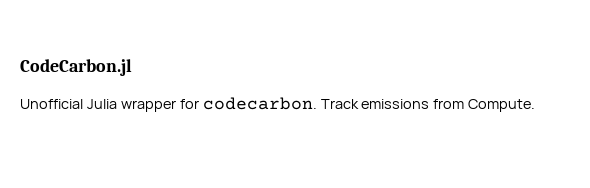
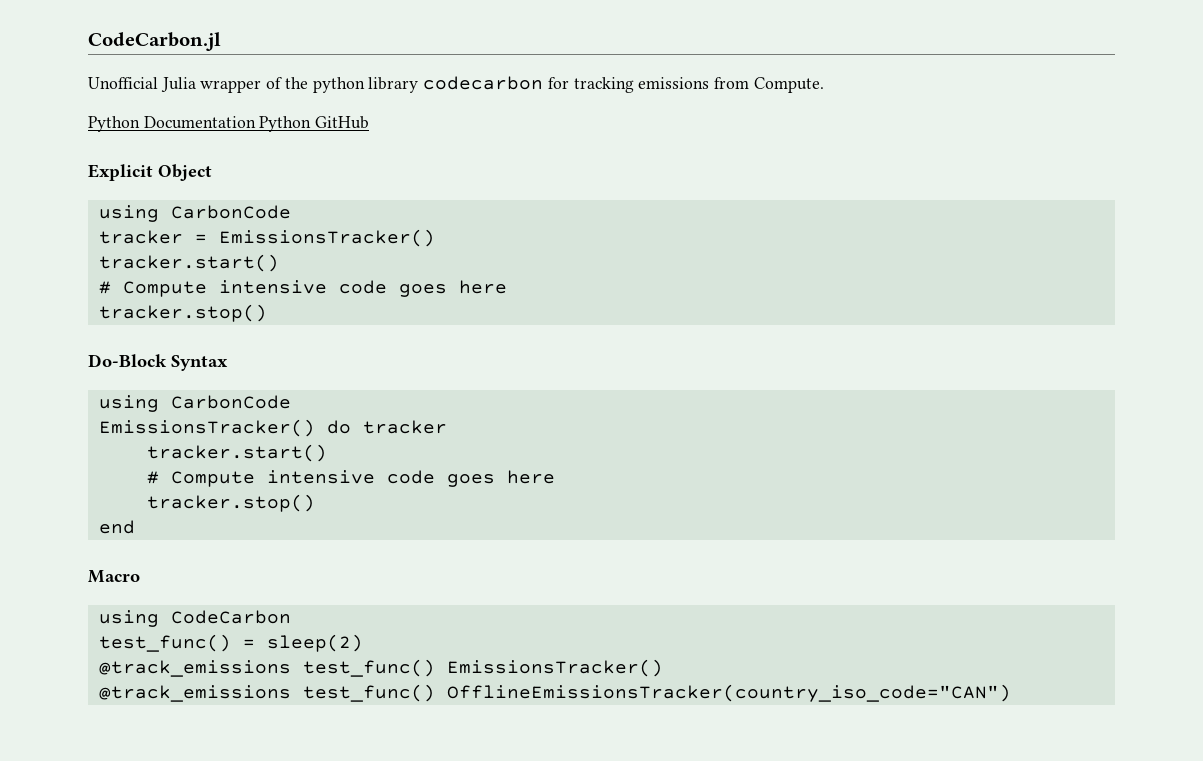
- Unofficial Julia wrapper for codecarbon. Track emissions from Compute.
+ Unofficial Julia wrapper of the python library codecarbon for tracking emissions from Compute.
+ Python Documentation Python GitHub
+ Explicit Object
+ using CarbonCode
+ tracker = EmissionsTracker()
+ tracker.start()
+ # Compute intensive code goes here
+ tracker.stop()
+ Do-Block Syntax
+ using CarbonCode
+ EmissionsTracker() do tracker
+ tracker.start()
+ # Compute intensive code goes here
+ tracker.stop()
+ end
+ Macro
+ using CodeCarbon
+ test_func() = sleep(2)
+ @track_emissions test_func() EmissionsTracker()
+ @track_emissions test_func() OfflineEmissionsTracker(country_iso_code="CAN")

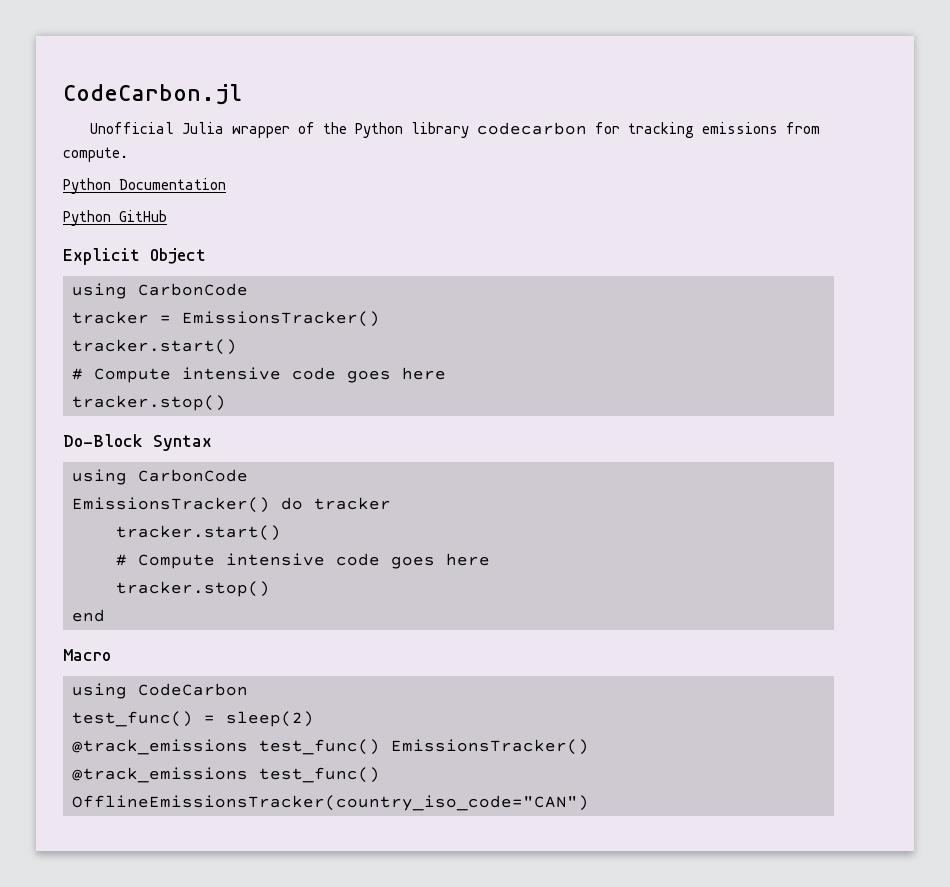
- Unofficial Julia wrapper of the python library codecarbon for tracking emissions from Compute.
+ Unofficial Julia wrapper of the Python library codecarbon for tracking emissions from compute.
- Python Documentation Python GitHub
+ Python Documentation
+ Python GitHub

